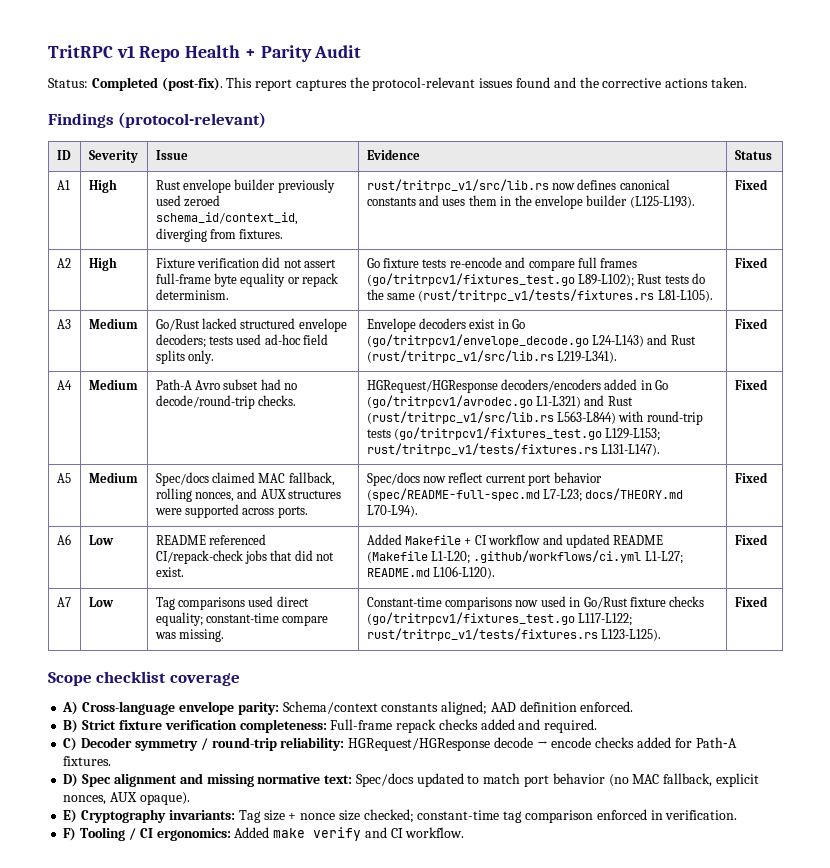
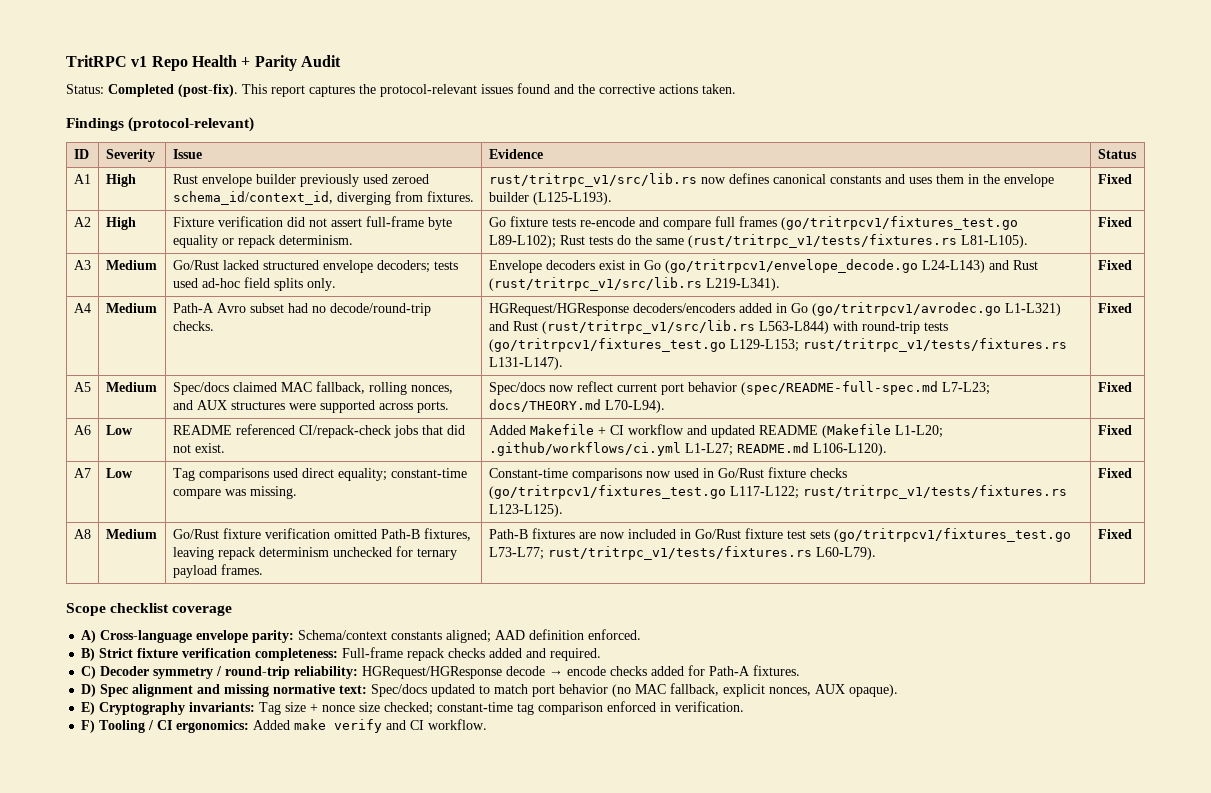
+ A8 | Medium | Go/Rust fixture verification omitted Path‑B fixtures, leaving repack determinism unchecked for ternary payload frames. | Path‑B fixtures are now included in Go/Rust fixture test sets (go/tritrpcv1/fixtures_test.go L73-L77; rust/tritrpc_v1/tests/fixtures.rs L60-L79). | Fixed

